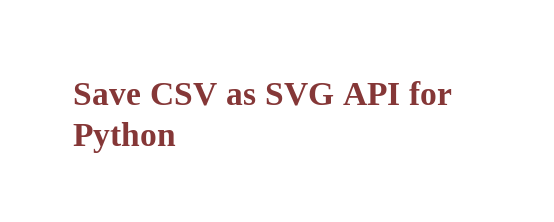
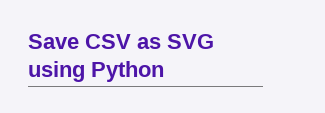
- Save CSV as SVG API for Python
+ Save CSV as SVG using Python

